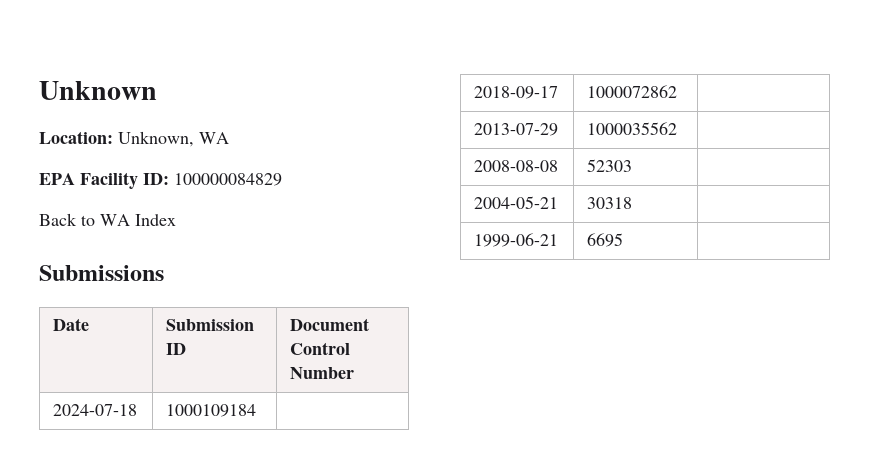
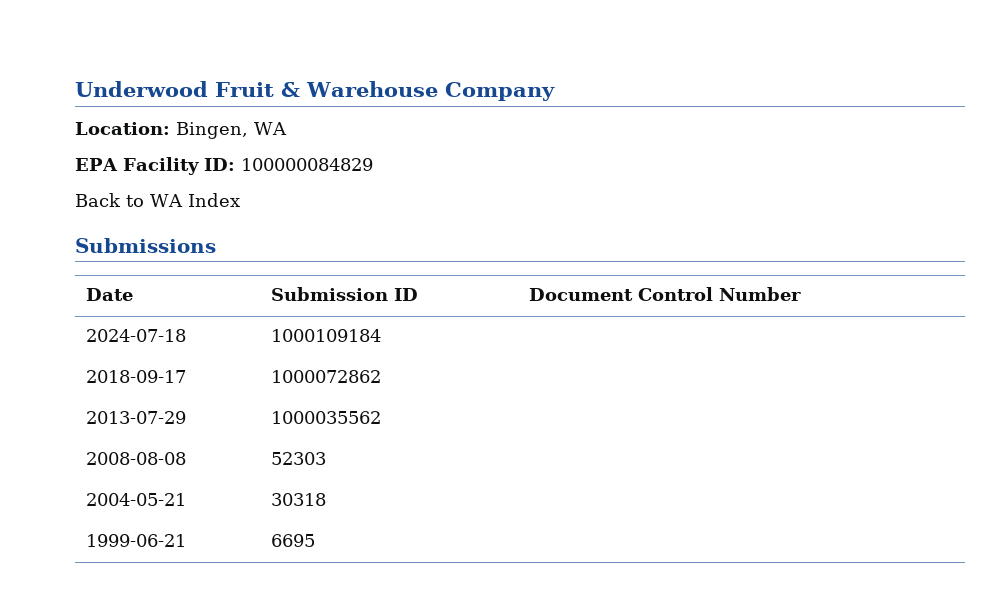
- Unknown
+ Underwood Fruit & Warehouse Company
- Location: Unknown, WA
+ Location: Bingen, WA

